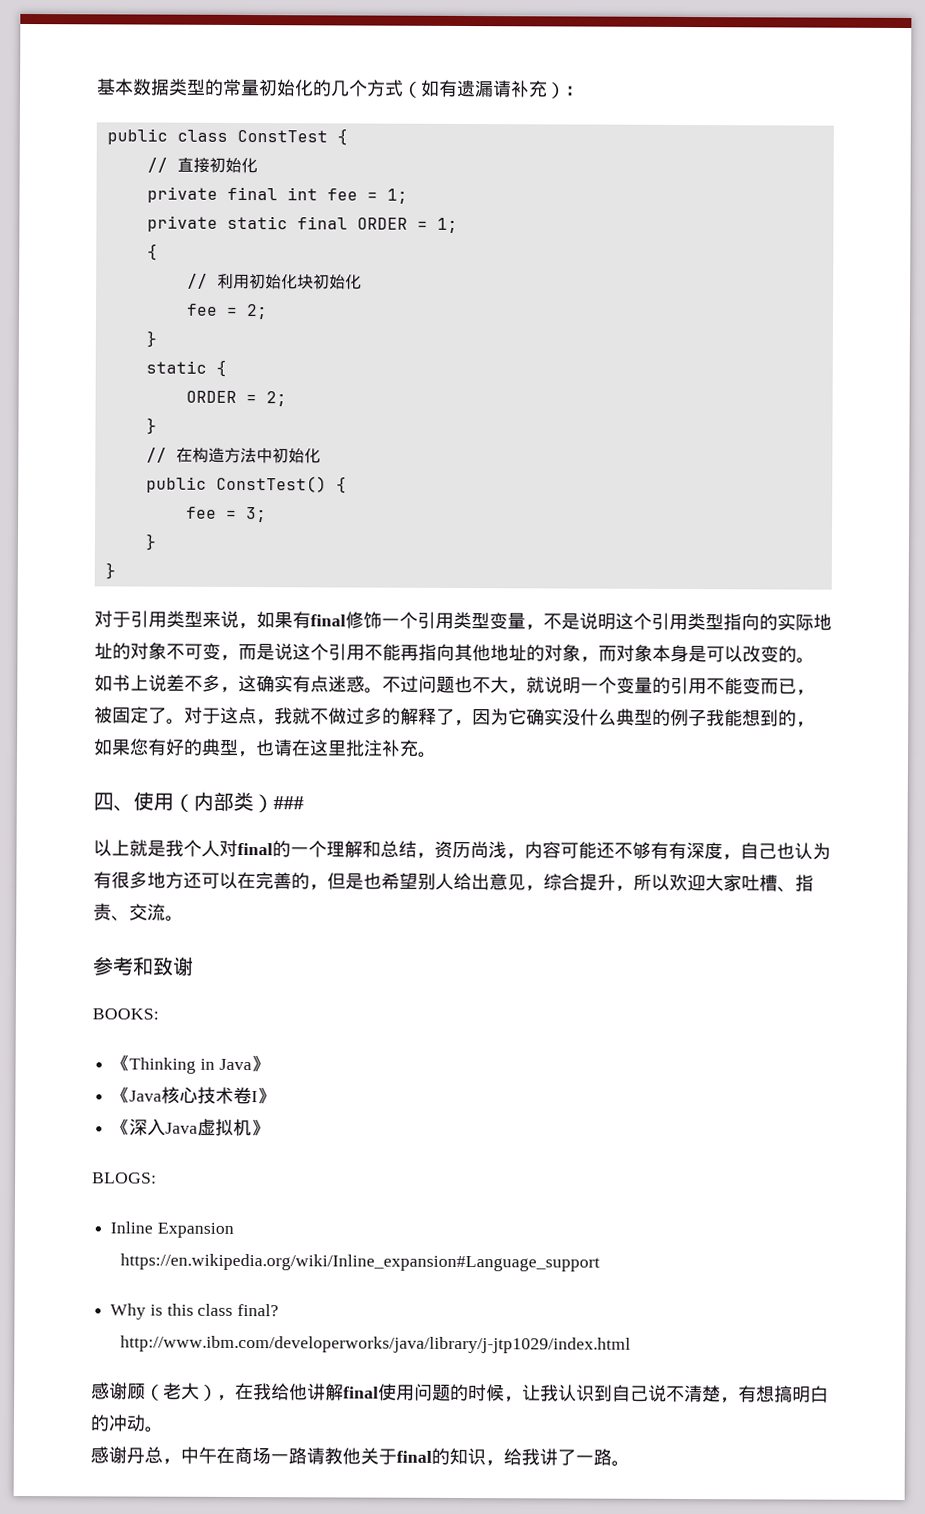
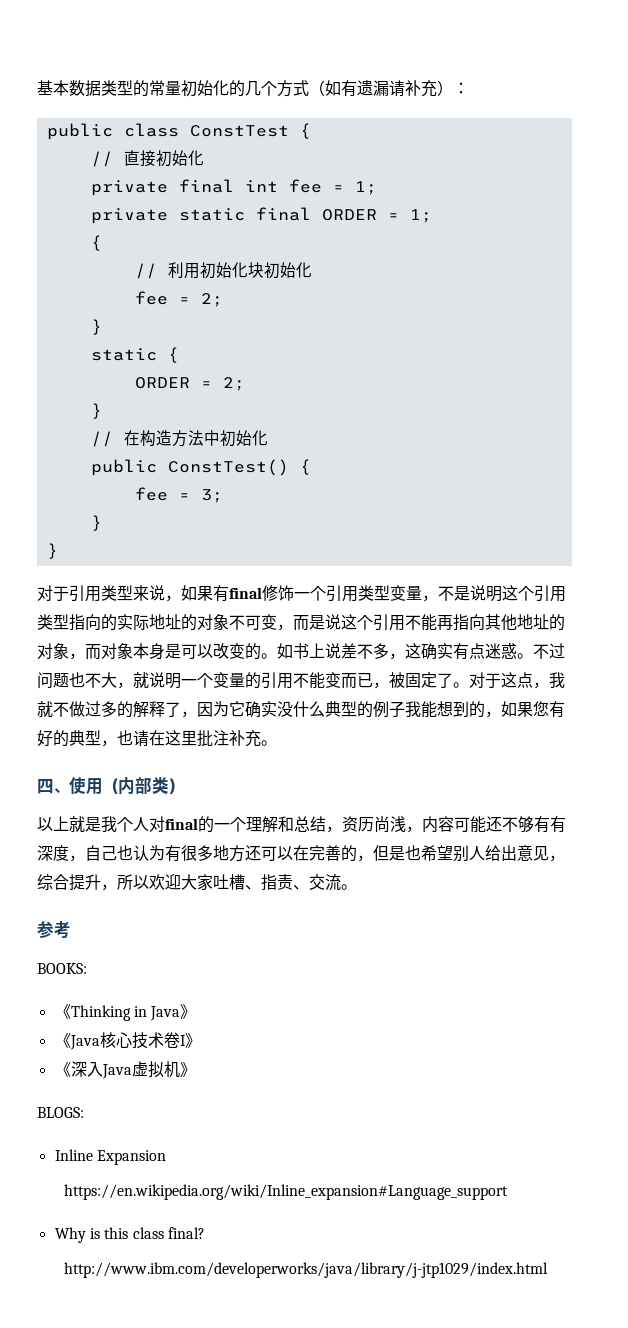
- 四、使用（内部类）###
+ 四、使用（内部类）
- 参考和致谢
+ 参考
- 感谢顾（老大），在我给他讲解final使用问题的时候，让我认识到自己说不清楚，有想搞明白的冲动。
- 感谢丹总，中午在商场一路请教他关于final的知识，给我讲了一路。

